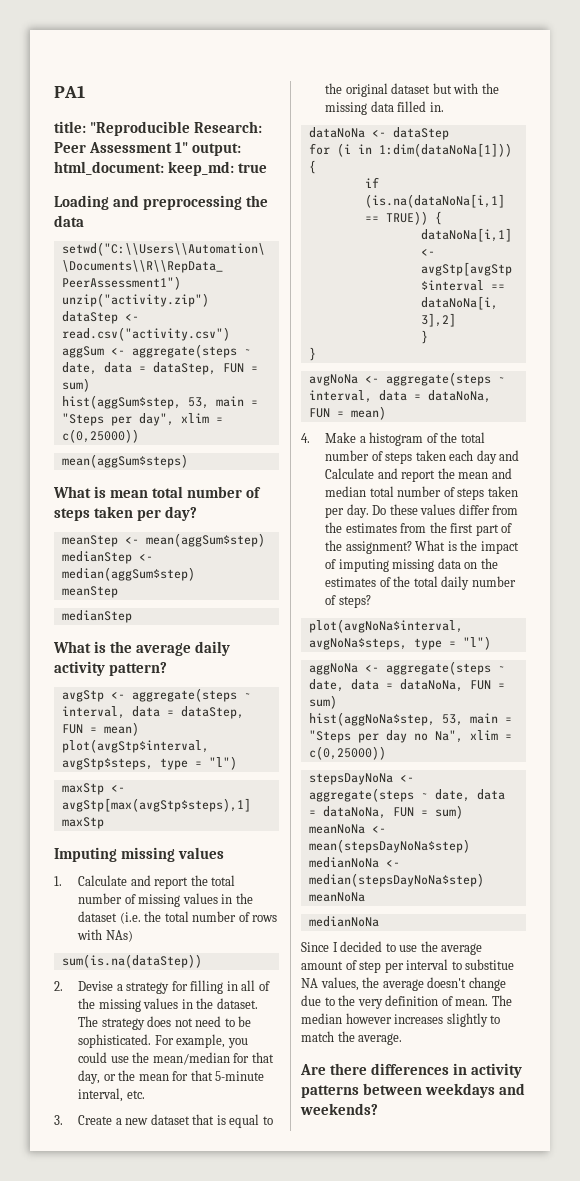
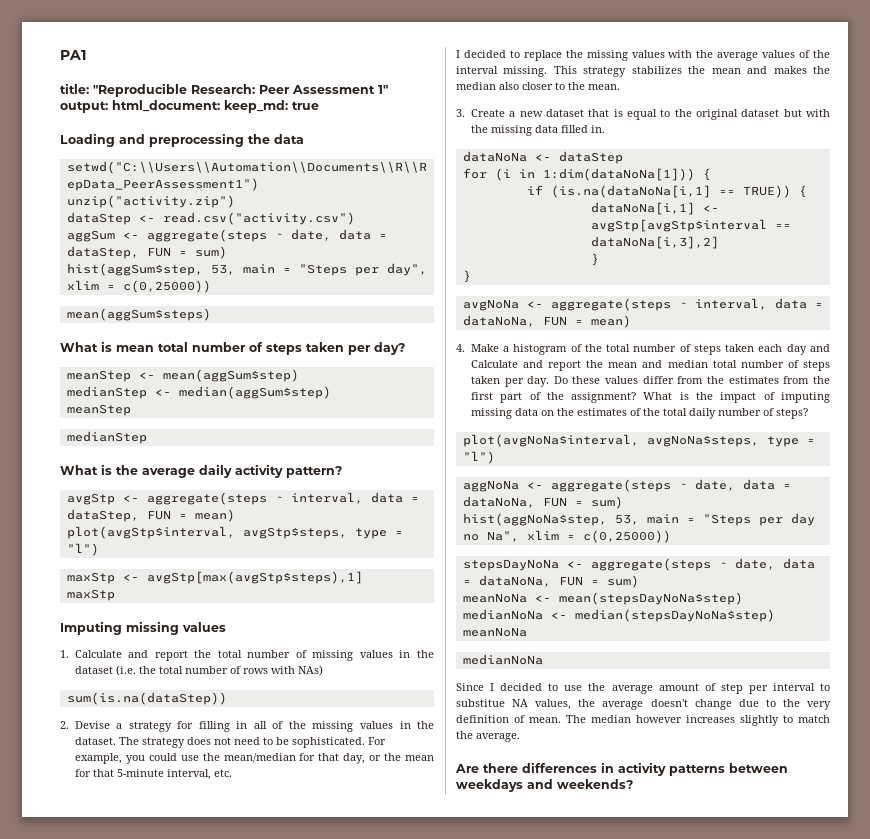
+ I decided to replace the missing values with the average values of the interval missing. This strategy stabilizes the mean and makes the median also closer to the mean.

